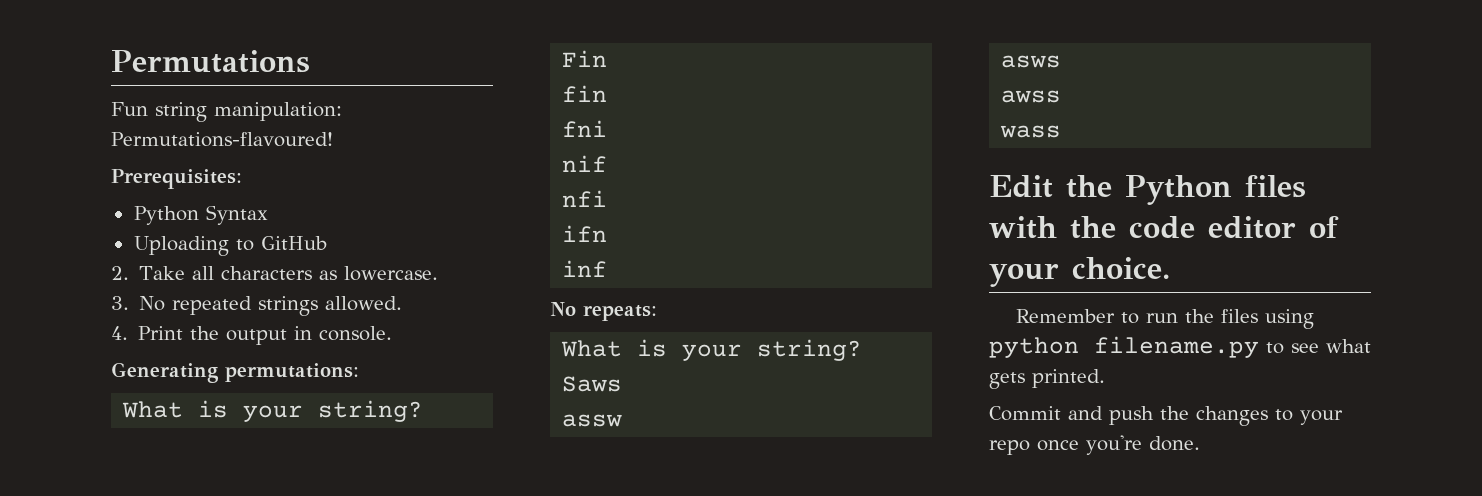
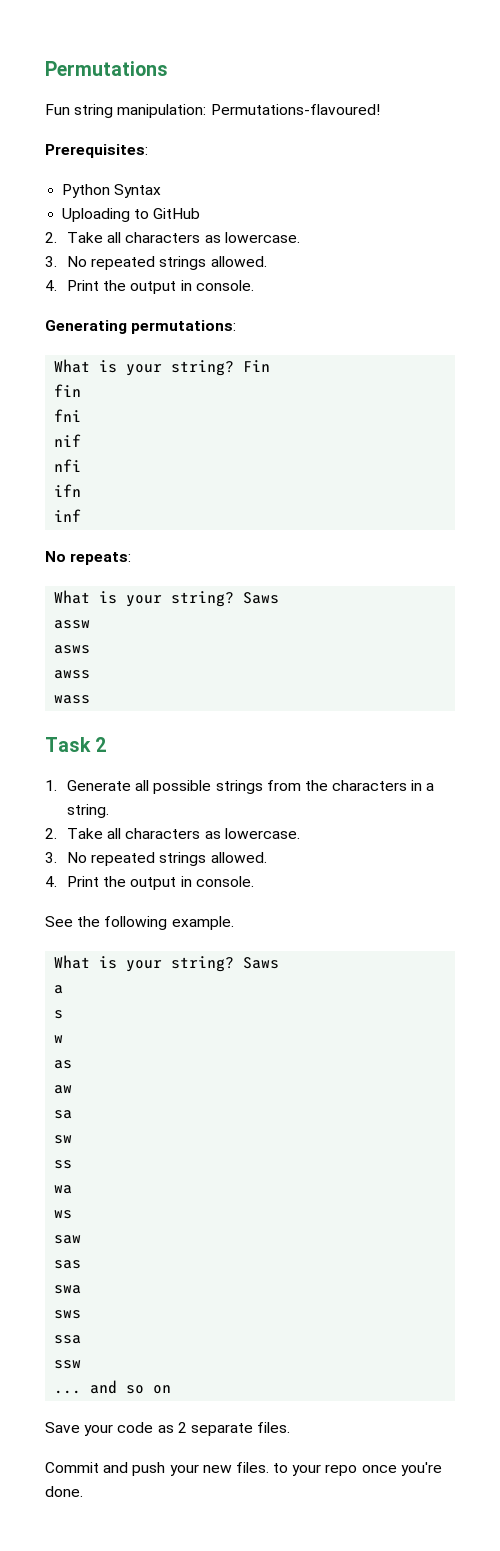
- Edit the Python files with the code editor of your choice.
- Remember to run the files using python filename.py to see what gets printed.
+ Task 2
+ 1. Generate all possible strings from the characters in a string.
+ 2. Take all characters as lowercase.
+ 3. No repeated strings allowed.
+ 4. Print the output in console.
+ See the following example.
+ What is your string? Saws
+ a
+ s
+ w
+ as
+ aw
+ sa
+ sw
+ ss
+ wa
+ ws
+ saw
+ sas
+ swa
+ sws
+ ssa
+ ssw
+ ... and so on
+ Save your code as 2 separate files.
- Commit and push the changes to your repo once you're done.
+ Commit and push your new files. to your repo once you're done.

